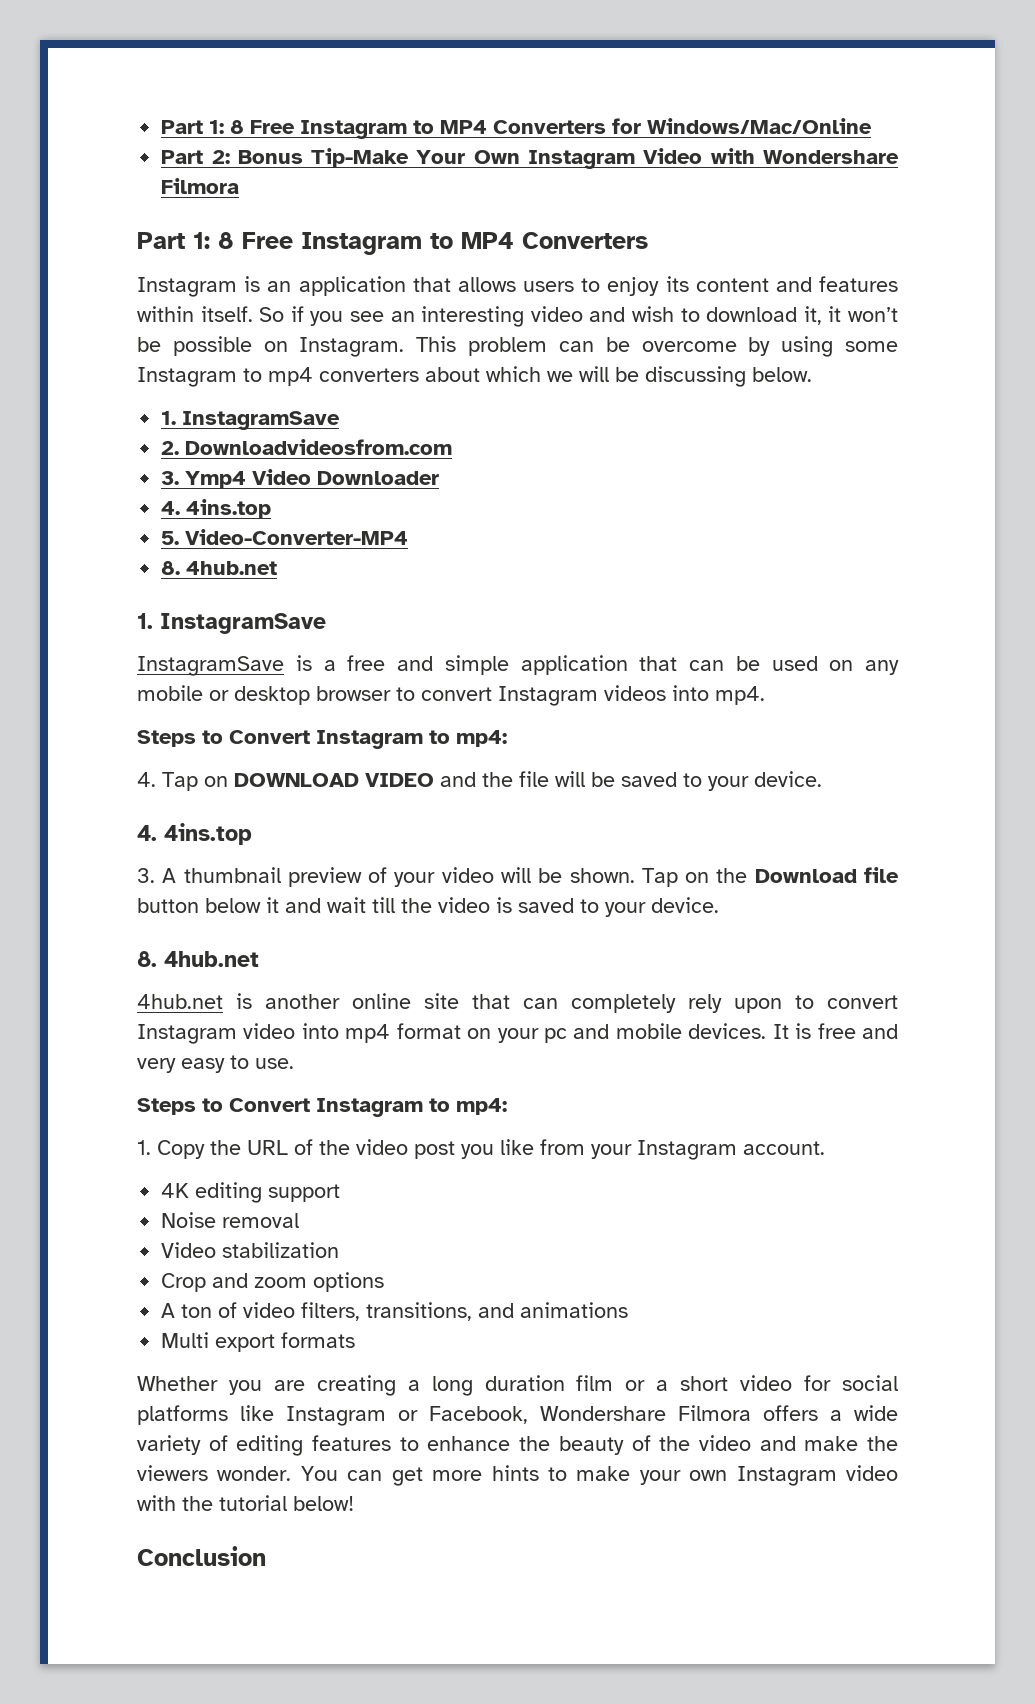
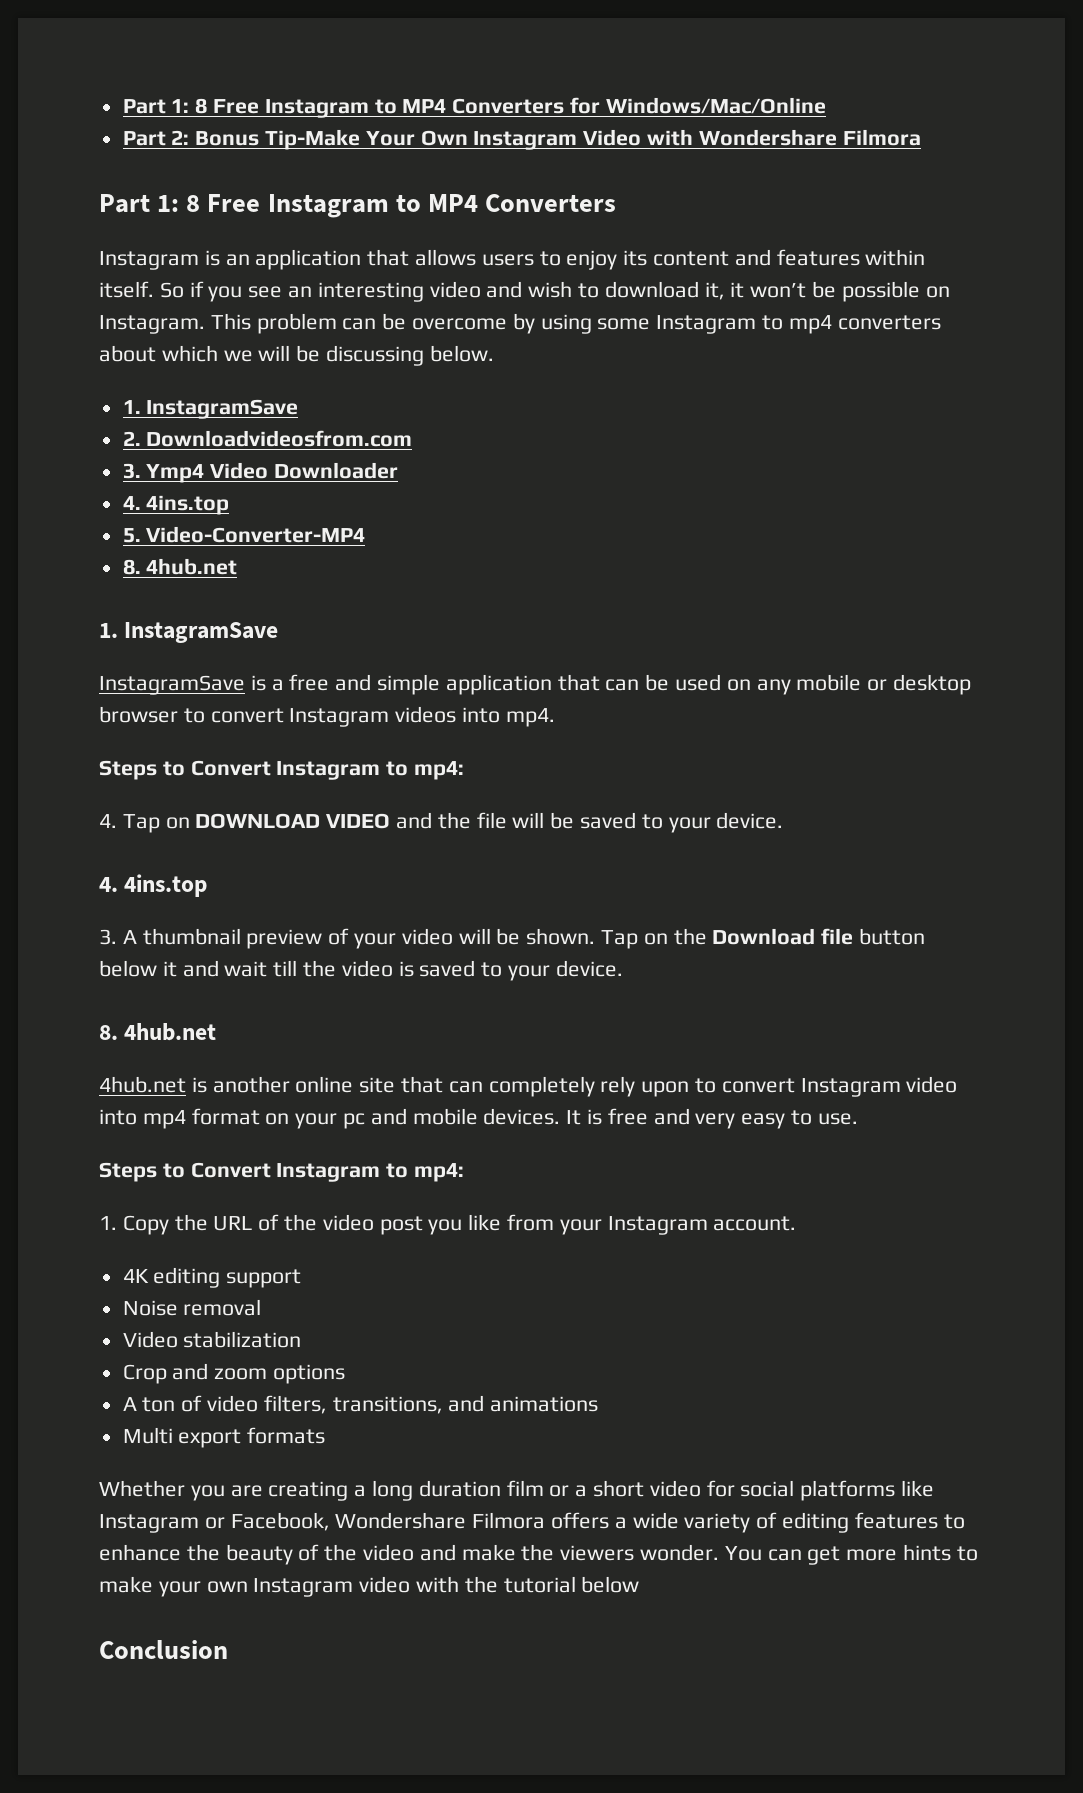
- You can get more hints to make your own Instagram video with the tutorial below!
+ You can get more hints to make your own Instagram video with the tutorial below

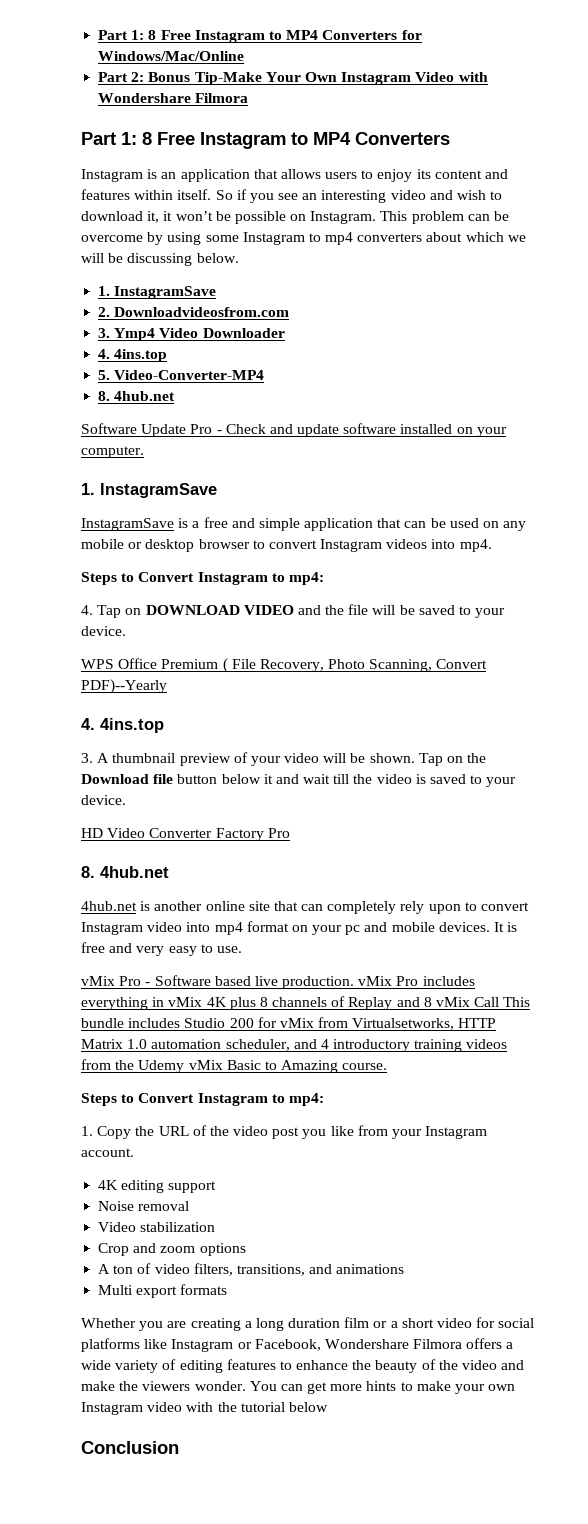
+ Software Update Pro - Check and update software installed on your computer.
+ WPS Office Premium ( File Recovery, Photo Scanning, Convert PDF)--Yearly
+ HD Video Converter Factory Pro
+ vMix Pro - Software based live production. vMix Pro includes everything in vMix 4K plus 8 channels of Replay and 8 vMix Call This bundle includes Studio 200 for vMix from Virtualsetworks, HTTP Matrix 1.0 automation scheduler, and 4 introductory training videos from the Udemy vMix Basic to Amazing course.

